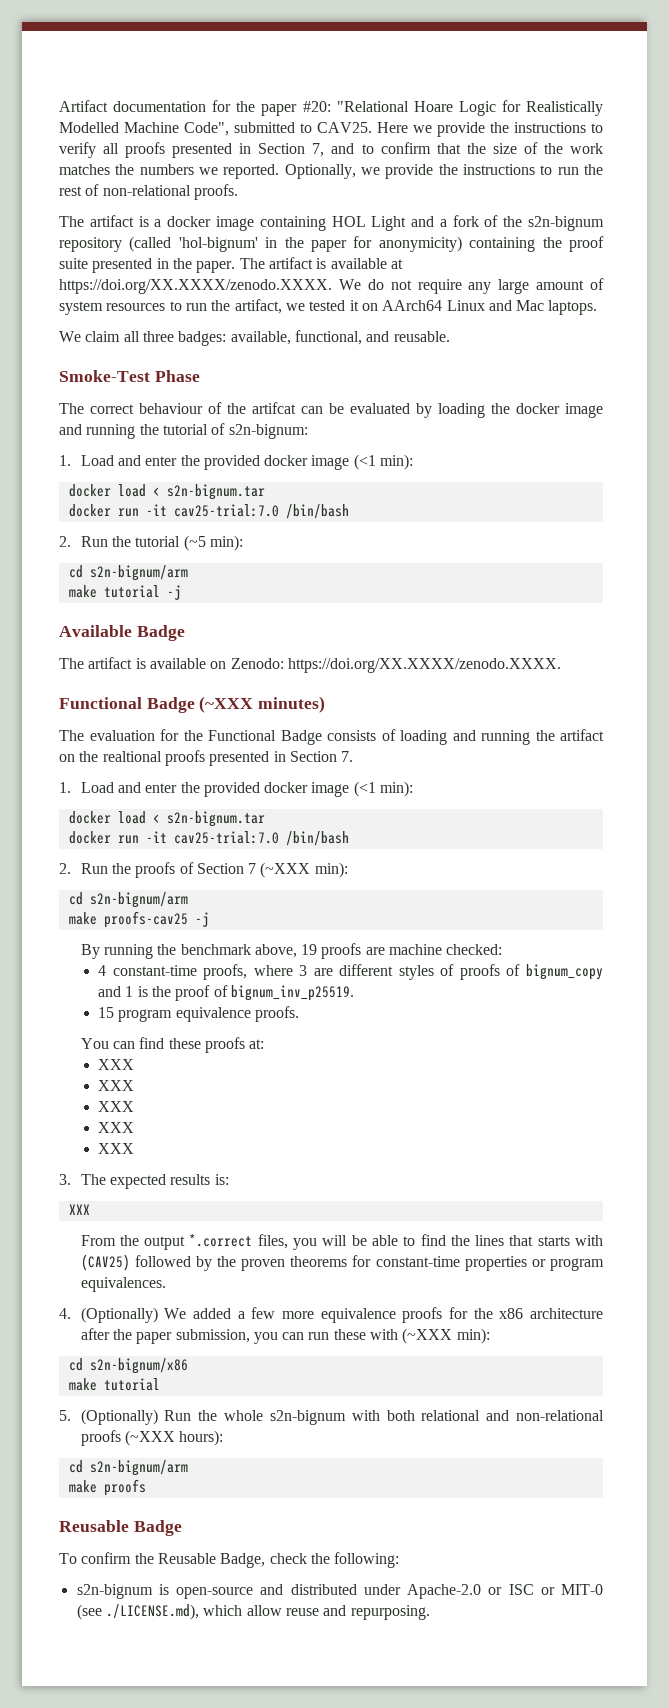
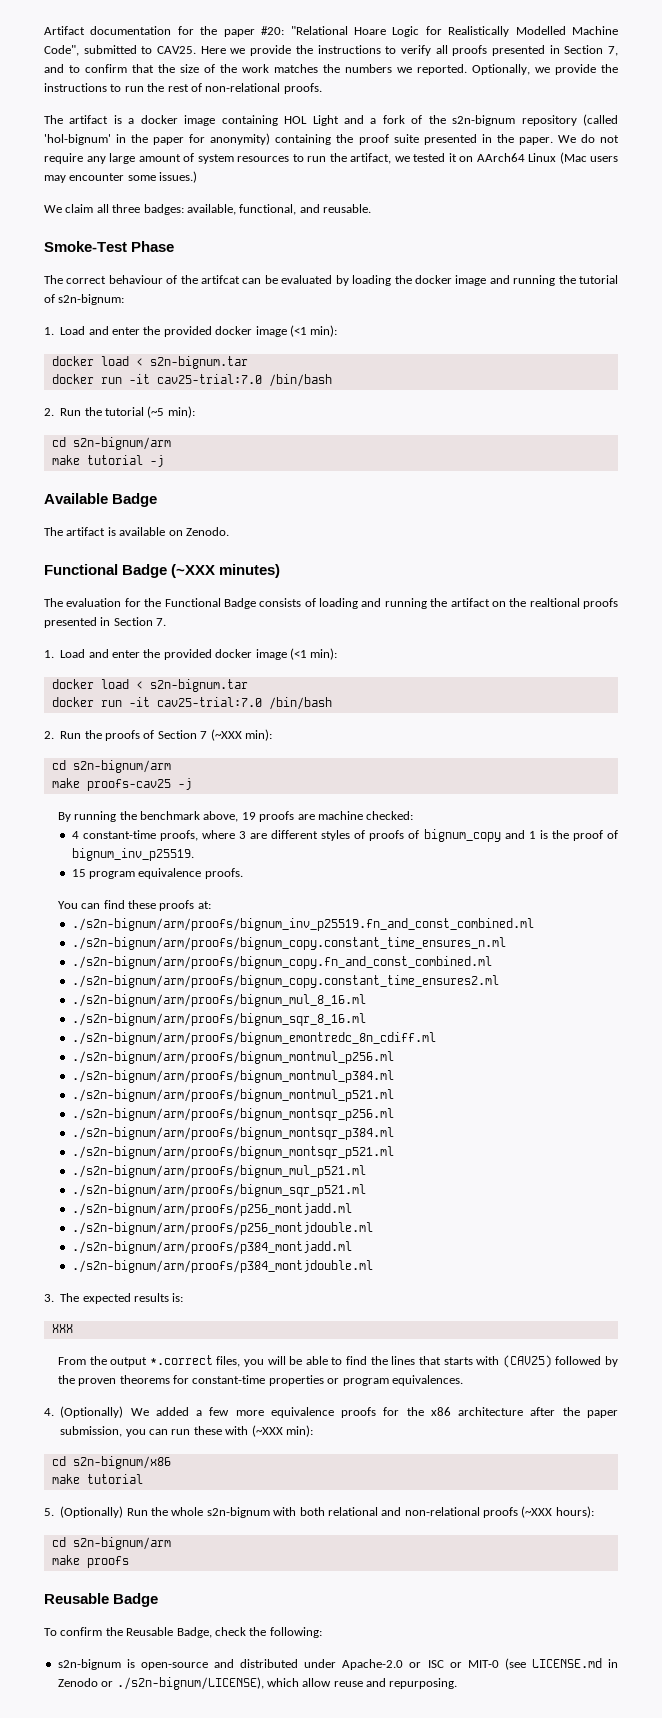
- The artifact is a docker image containing HOL Light and a fork of the s2n-bignum repository (called 'hol-bignum' in the paper for anonymicity) containing the proof suite presented in the paper.
+ The artifact is a docker image containing HOL Light and a fork of the s2n-bignum repository (called 'hol-bignum' in the paper for anonymity) containing the proof suite presented in the paper.
- The artifact is available at https://doi.org/XX.XXXX/zenodo.XXXX. We do not require any large amount of system resources to run the artifact, we tested it on AArch64 Linux and Mac laptops.
+ We do not require any large amount of system resources to run the artifact, we tested it on AArch64 Linux (Mac users may encounter some issues.)
- The artifact is available on Zenodo: https://doi.org/XX.XXXX/zenodo.XXXX.
+ The artifact is available on Zenodo.
  You can find these proofs at:
- XXX
- XXX
- XXX
- XXX
- XXX
+ ./s2n-bignum/arm/proofs/bignum_inv_p25519.fn_and_const_combined.ml
+ ./s2n-bignum/arm/proofs/bignum_copy.constant_time_ensures_n.ml
+ ./s2n-bignum/arm/proofs/bignum_copy.fn_and_const_combined.ml
+ ./s2n-bignum/arm/proofs/bignum_copy.constant_time_ensures2.ml
+ ./s2n-bignum/arm/proofs/bignum_mul_8_16.ml
+ ./s2n-bignum/arm/proofs/bignum_sqr_8_16.ml
+ ./s2n-bignum/arm/proofs/bignum_emontredc_8n_cdiff.ml
+ ./s2n-bignum/arm/proofs/bignum_montmul_p256.ml
+ ./s2n-bignum/arm/proofs/bignum_montmul_p384.ml
+ ./s2n-bignum/arm/proofs/bignum_montmul_p521.ml
+ ./s2n-bignum/arm/proofs/bignum_montsqr_p256.ml
+ ./s2n-bignum/arm/proofs/bignum_montsqr_p384.ml
+ ./s2n-bignum/arm/proofs/bignum_montsqr_p521.ml
+ ./s2n-bignum/arm/proofs/bignum_mul_p521.ml
+ ./s2n-bignum/arm/proofs/bignum_sqr_p521.ml
+ ./s2n-bignum/arm/proofs/p256_montjadd.ml
+ ./s2n-bignum/arm/proofs/p256_montjdouble.ml
+ ./s2n-bignum/arm/proofs/p384_montjadd.ml
+ ./s2n-bignum/arm/proofs/p384_montjdouble.ml
- s2n-bignum is open-source and distributed under Apache-2.0 or ISC or MIT-0 (see ./LICENSE.md), which allow reuse and repurposing.
+ s2n-bignum is open-source and distributed under Apache-2.0 or ISC or MIT-0 (see LICENSE.md in Zenodo or ./s2n-bignum/LICENSE), which allow reuse and repurposing.

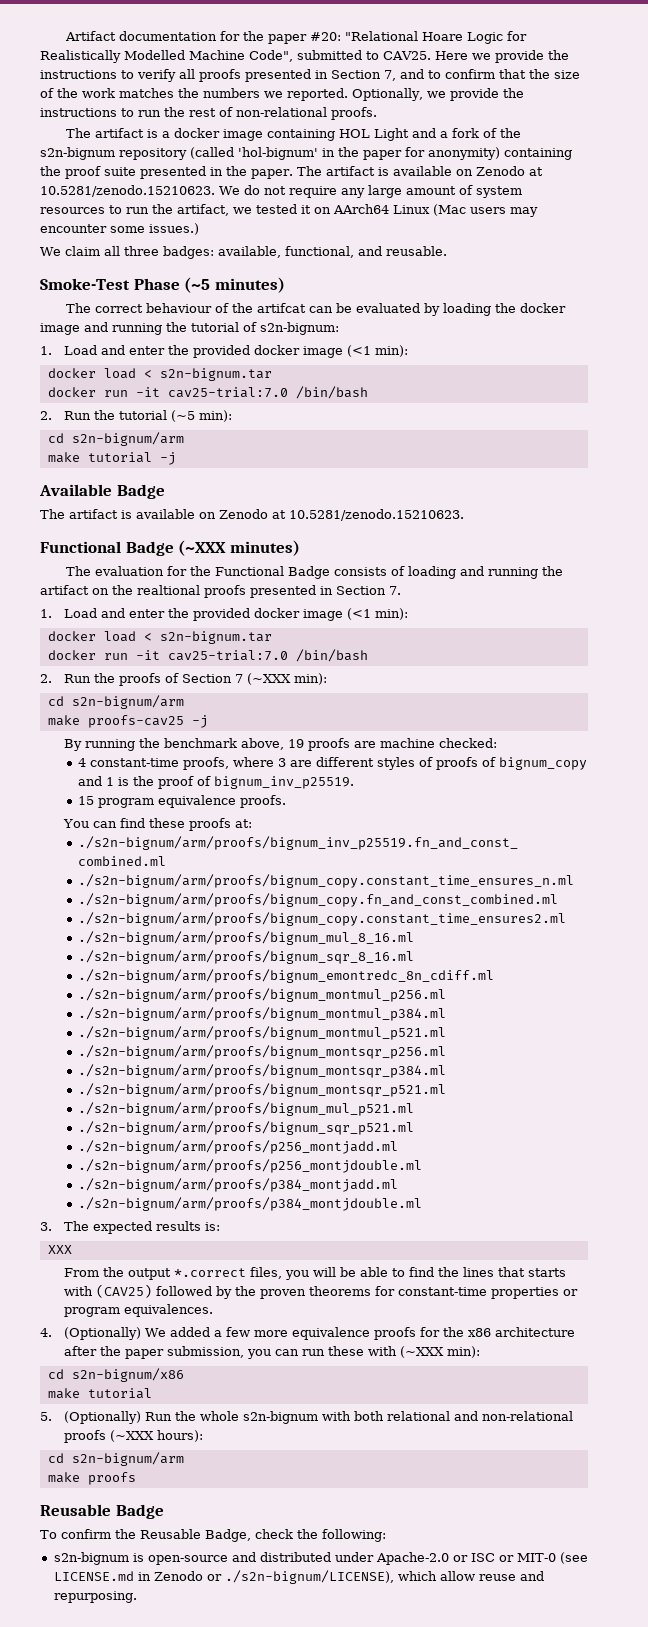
- We do not require any large amount of system resources to run the artifact, we tested it on AArch64 Linux (Mac users may encounter some issues.)
+ The artifact is available on Zenodo at 10.5281/zenodo.15210623. We do not require any large amount of system resources to run the artifact, we tested it on AArch64 Linux (Mac users may encounter some issues.)
- Smoke-Test Phase
+ Smoke-Test Phase (~5 minutes)
  Available Badge
- The artifact is available on Zenodo.
+ The artifact is available on Zenodo at 10.5281/zenodo.15210623.

